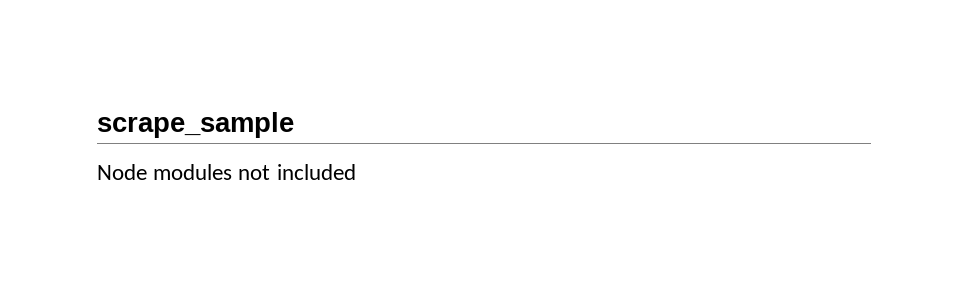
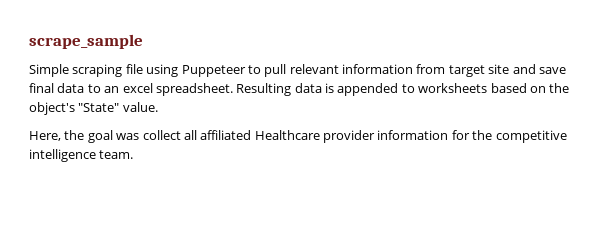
- Node modules not included
+ Simple scraping file using Puppeteer to pull relevant information from target site and save final data to an excel spreadsheet. Resulting data is appended to worksheets based on the object's "State" value.
+ Here, the goal was collect all affiliated Healthcare provider information for the competitive intelligence team.

